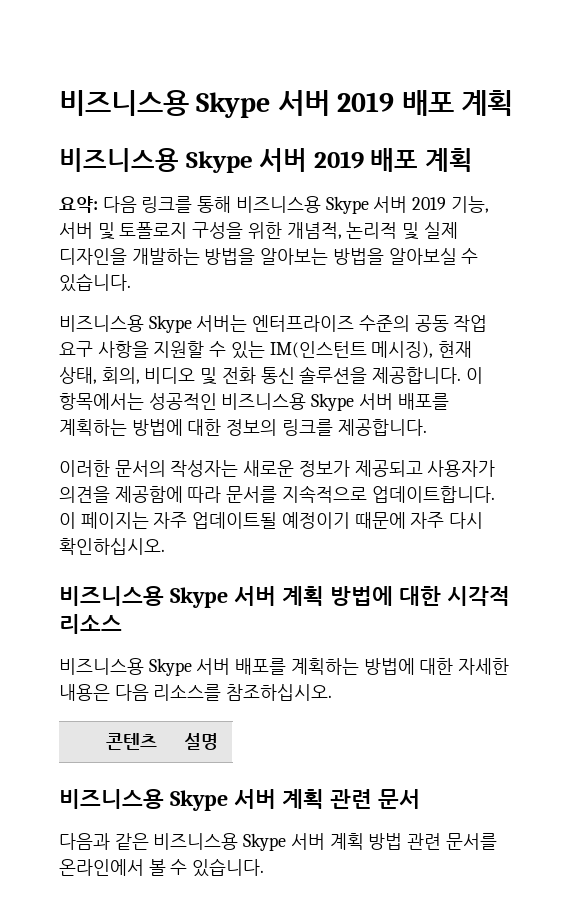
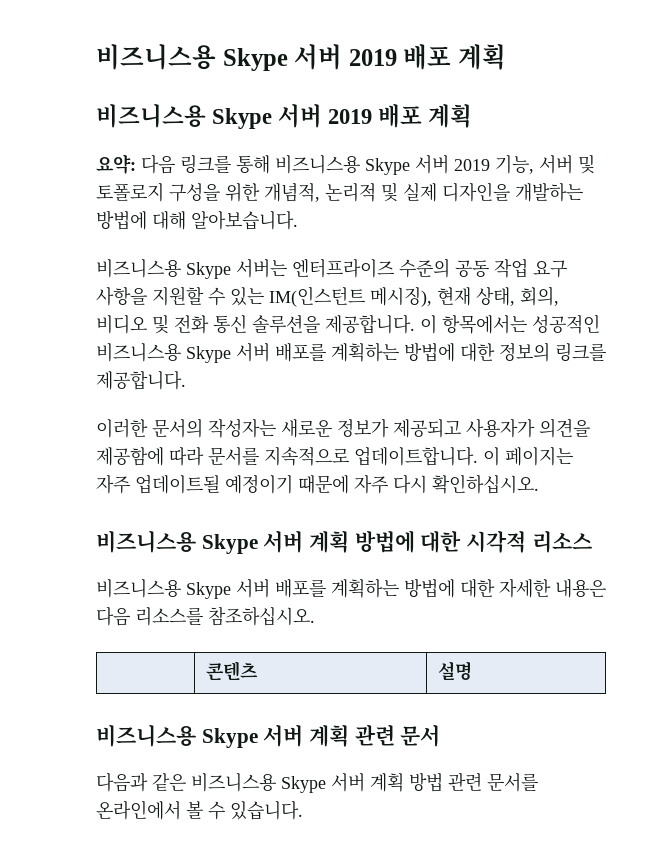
- 요약: 다음 링크를 통해 비즈니스용 Skype 서버 2019 기능, 서버 및 토폴로지 구성을 위한 개념적, 논리적 및 실제 디자인을 개발하는 방법을 알아보는 방법을 알아보실 수 있습니다.
+ 요약: 다음 링크를 통해 비즈니스용 Skype 서버 2019 기능, 서버 및 토폴로지 구성을 위한 개념적, 논리적 및 실제 디자인을 개발하는 방법에 대해 알아보습니다.

